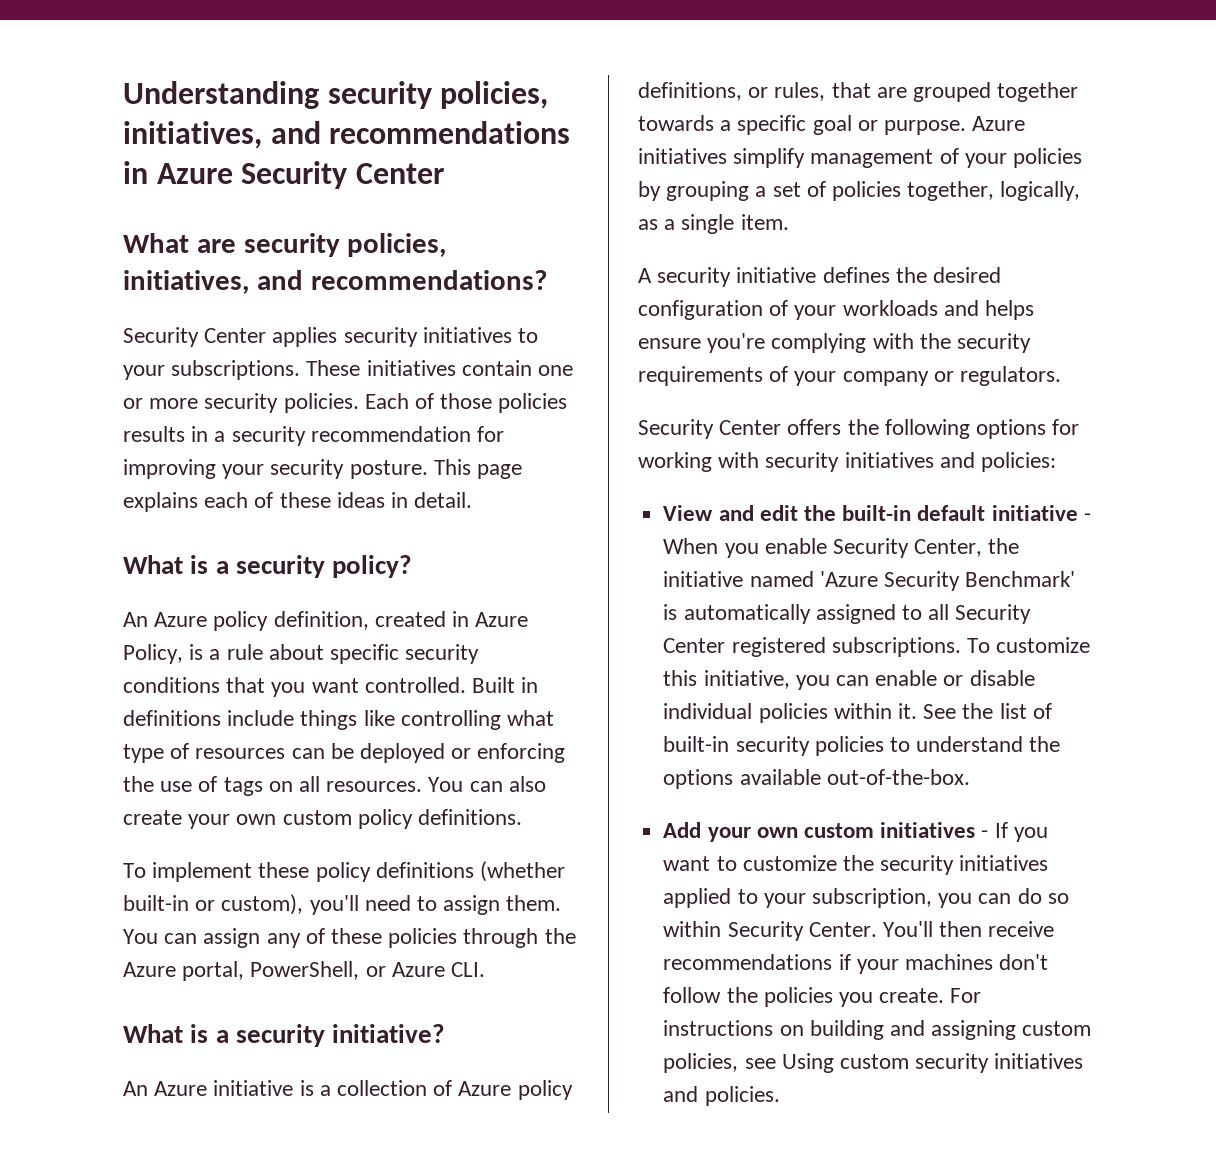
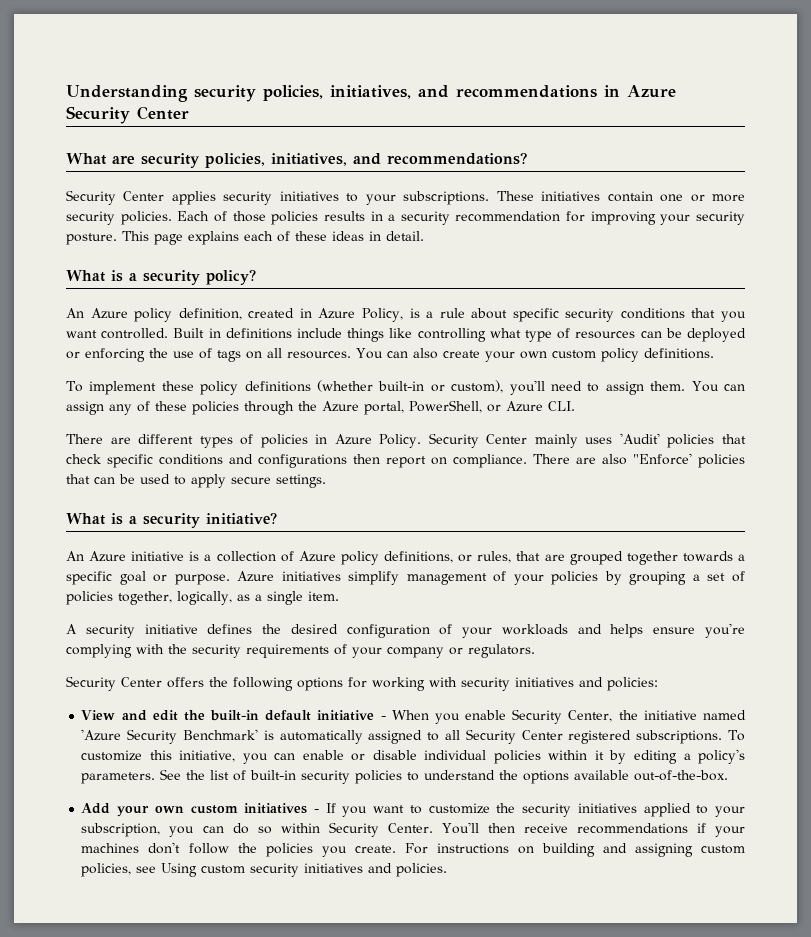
+ There are different types of policies in Azure Policy. Security Center mainly uses 'Audit' policies that check specific conditions and configurations then report on compliance. There are also "Enforce' policies that can be used to apply secure settings.
- To customize this initiative, you can enable or disable individual policies within it.
+ To customize this initiative, you can enable or disable individual policies within it by editing a policy's parameters.

